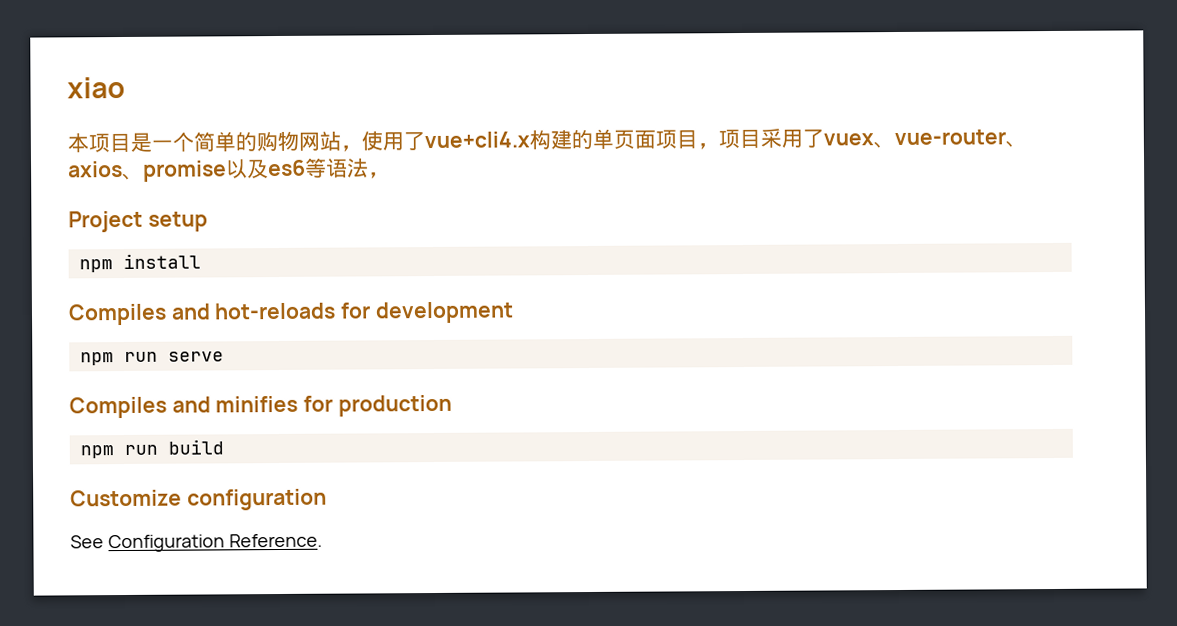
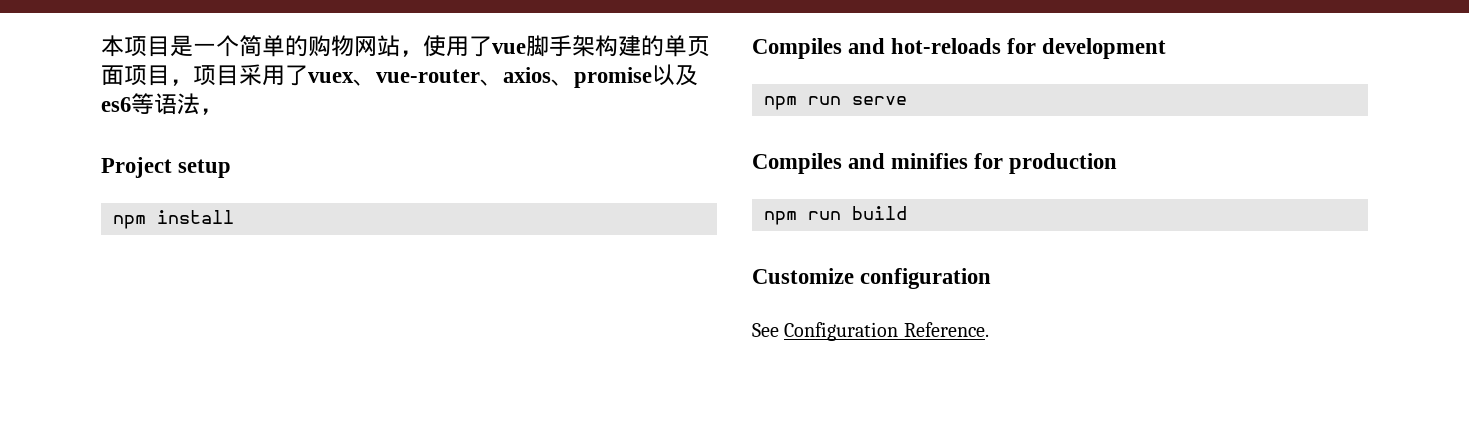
- xiao
- 本项目是一个简单的购物网站，使用了vue+cli4.x构建的单页面项目，项目采用了vuex、vue-router、axios、promise以及es6等语法，
+ 本项目是一个简单的购物网站，使用了vue脚手架构建的单页面项目，项目采用了vuex、vue-router、axios、promise以及es6等语法，

